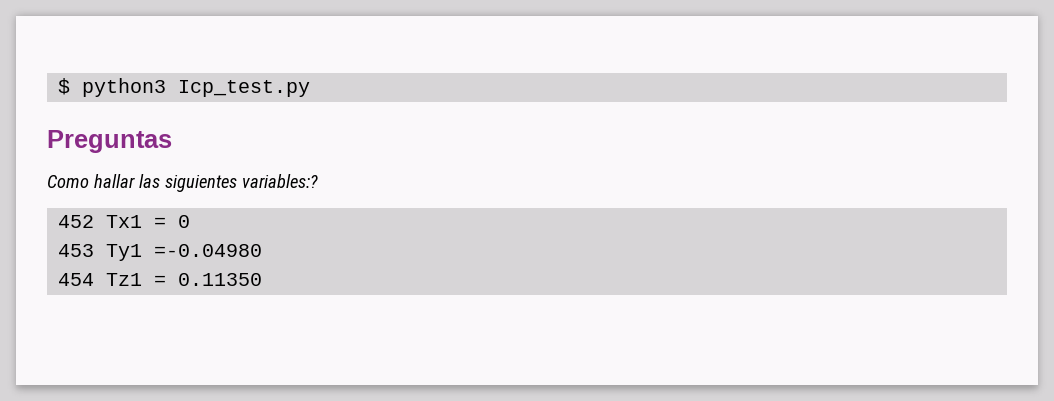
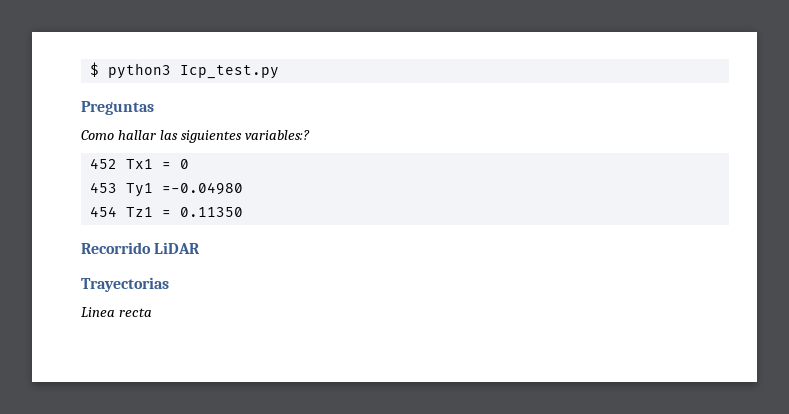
+ Recorrido LiDAR
+ Trayectorias
+ Linea recta

